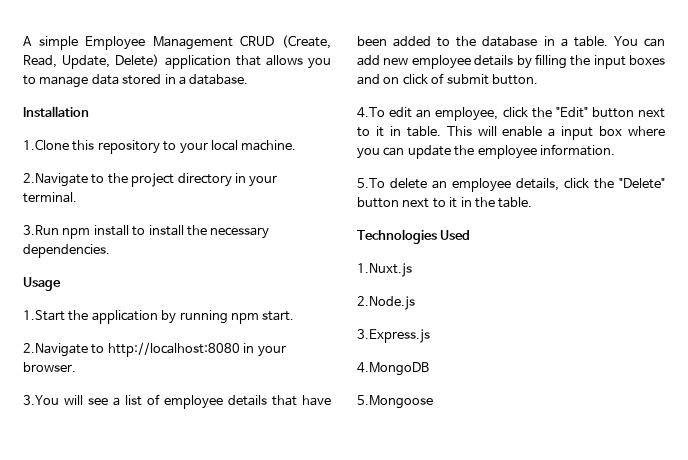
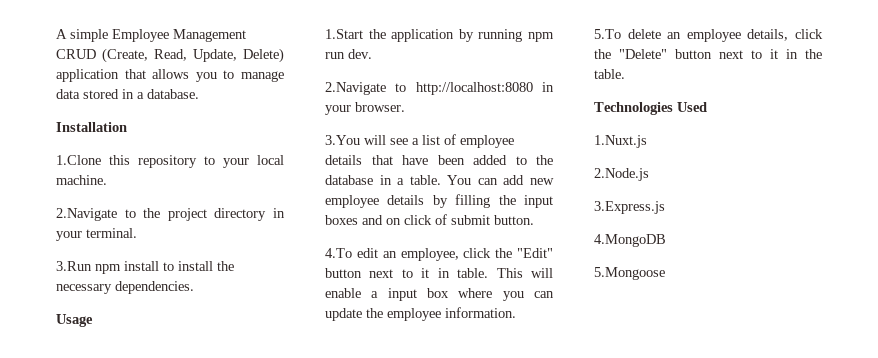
- 1.Start the application by running npm start.
+ 1.Start the application by running npm run dev.

